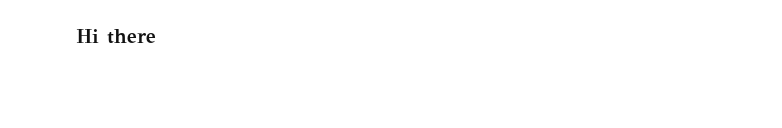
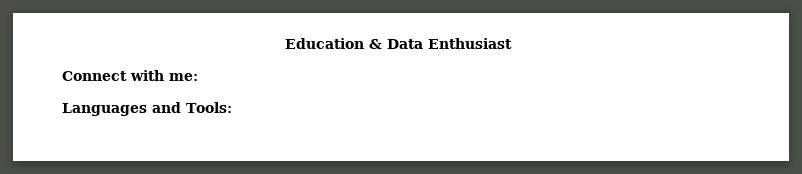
- Hi there
+ Education & Data Enthusiast
+ Connect with me:
+ Languages and Tools:

